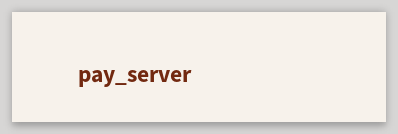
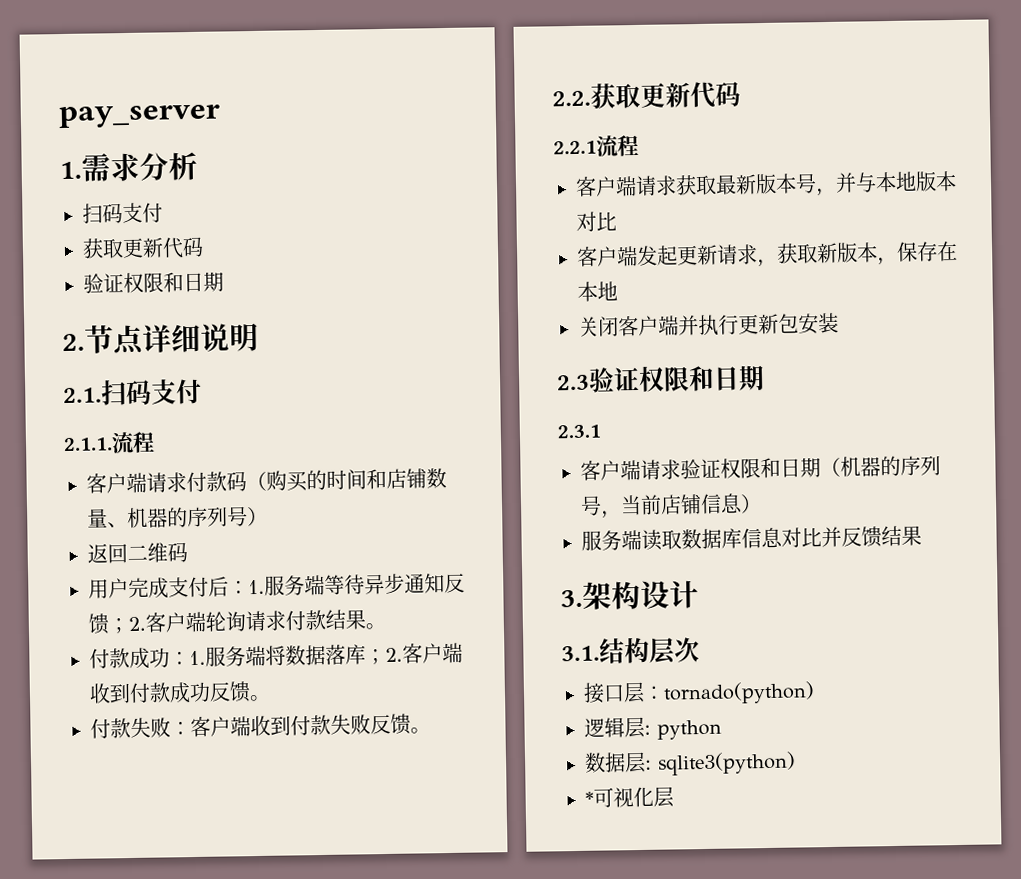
+ 1.需求分析
+ 扫码支付
+ 获取更新代码
+ 验证权限和日期
+ 2.节点详细说明
+ 2.1.扫码支付
+ 2.1.1.流程
+ 客户端请求付款码（购买的时间和店铺数量、机器的序列号）
+ 返回二维码
+ 用户完成支付后：1.服务端等待异步通知反馈；2.客户端轮询请求付款结果。
+ 付款成功：1.服务端将数据落库；2.客户端收到付款成功反馈。
+ 付款失败：客户端收到付款失败反馈。
+ 2.2.获取更新代码
+ 2.2.1流程
+ 客户端请求获取最新版本号，并与本地版本对比
+ 客户端发起更新请求，获取新版本，保存在本地
+ 关闭客户端并执行更新包安装
+ 2.3验证权限和日期
+ 2.3.1
+ 客户端请求验证权限和日期（机器的序列号，当前店铺信息）
+ 服务端读取数据库信息对比并反馈结果
+ 3.架构设计
+ 3.1.结构层次
+ 接口层：tornado(python)
+ 逻辑层: python
+ 数据层: sqlite3(python)
+ *可视化层

